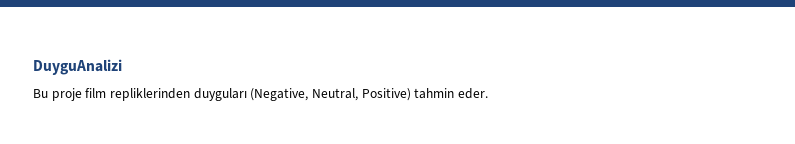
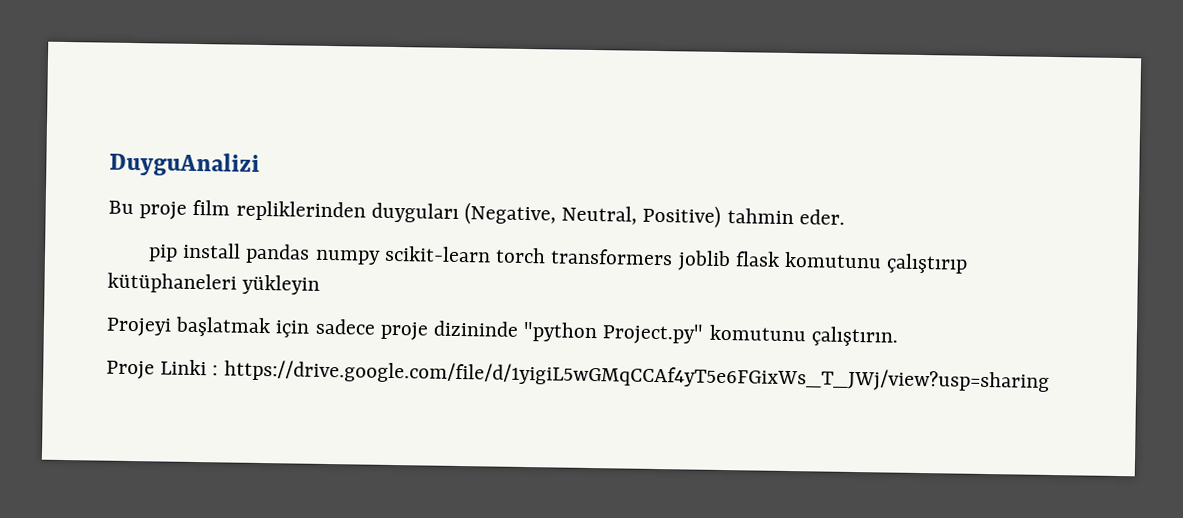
+ pip install pandas numpy scikit-learn torch transformers joblib flask komutunu çalıştırıp kütüphaneleri yükleyin
+ Projeyi başlatmak için sadece proje dizininde "python Project.py" komutunu çalıştırın.
+ Proje Linki : https://drive.google.com/file/d/1yigiL5wGMqCCAf4yT5e6FGixWs_T_JWj/view?usp=sharing

